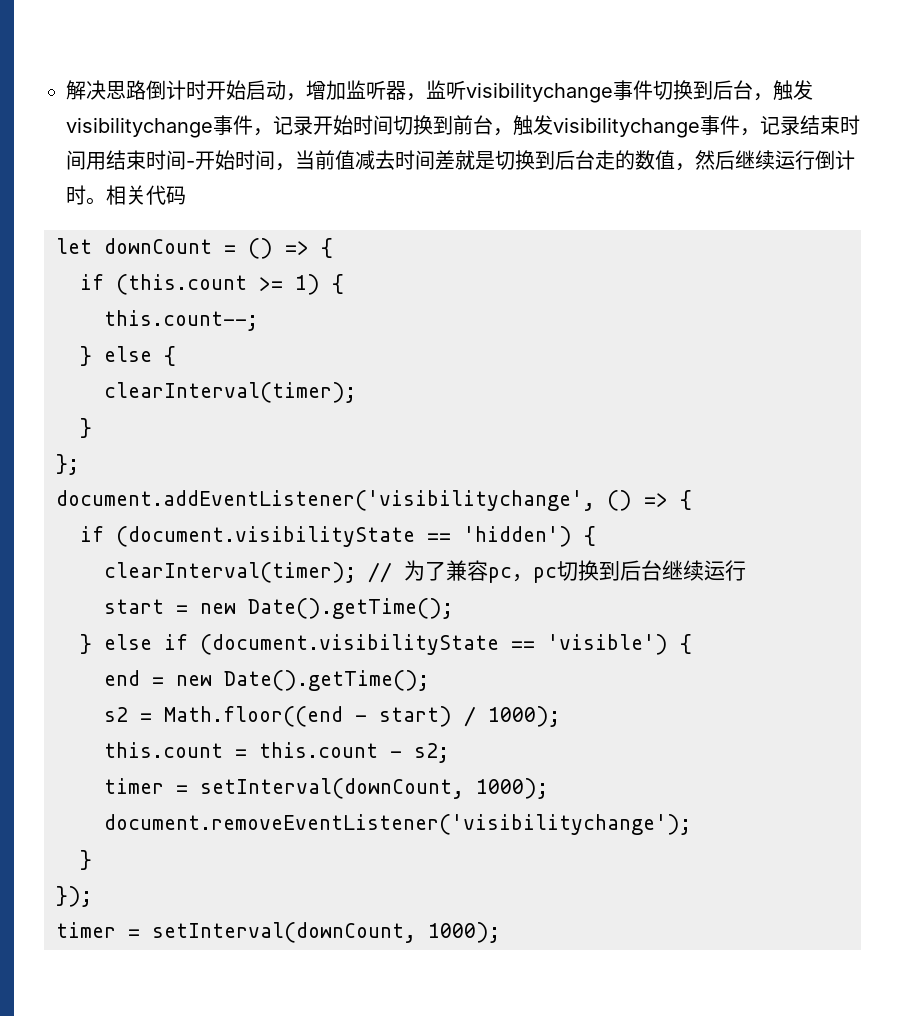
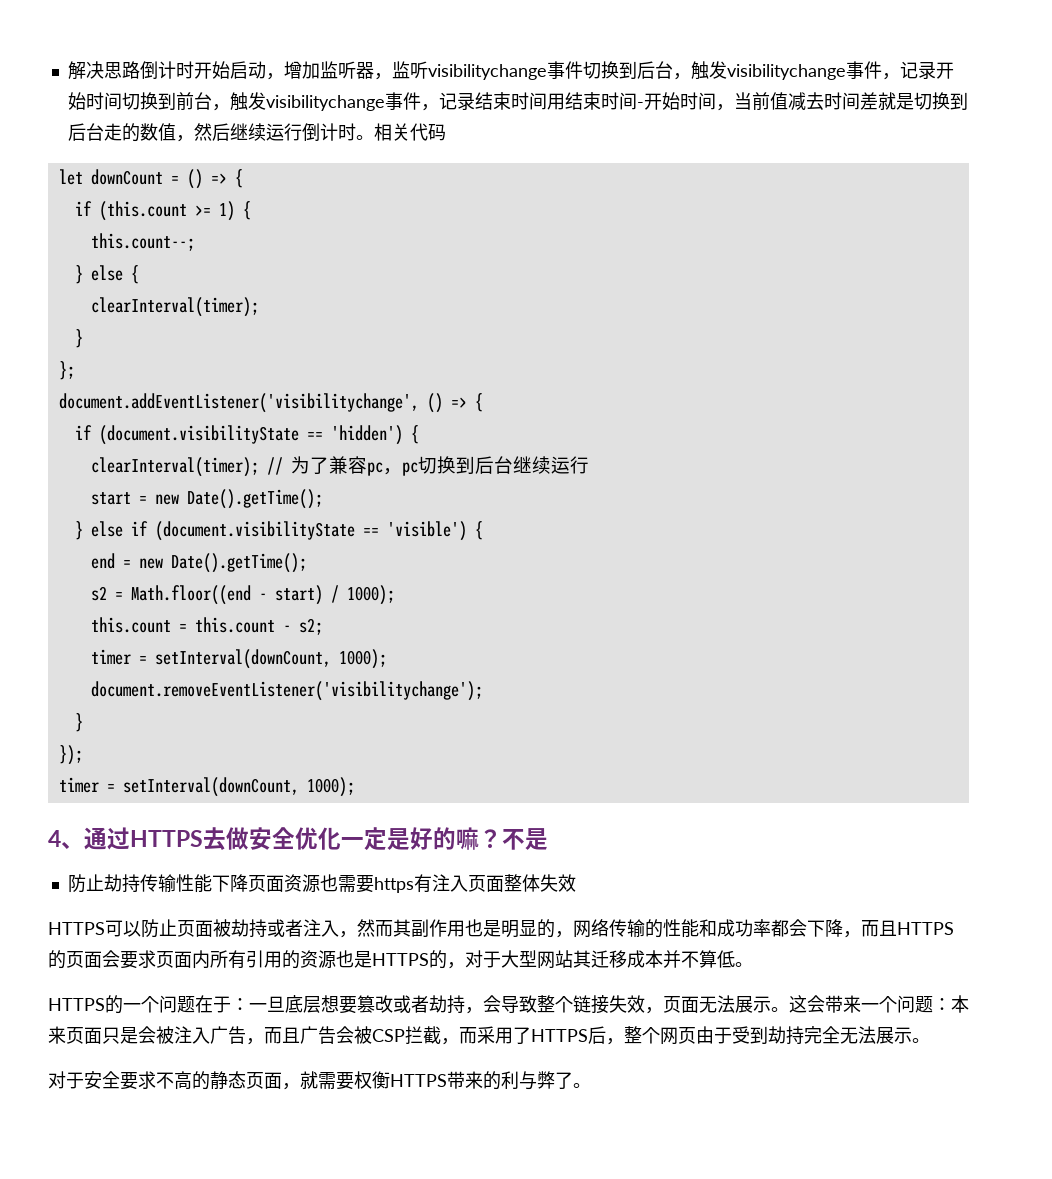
+ 4、通过HTTPS去做安全优化一定是好的嘛？不是
+ 防止劫持传输性能下降页面资源也需要https有注入页面整体失效
+ HTTPS可以防止页面被劫持或者注入，然而其副作用也是明显的，网络传输的性能和成功率都会下降，而且HTTPS的页面会要求页面内所有引用的资源也是HTTPS的，对于大型网站其迁移成本并不算低。
+ HTTPS的一个问题在于：一旦底层想要篡改或者劫持，会导致整个链接失效，页面无法展示。这会带来一个问题：本来页面只是会被注入广告，而且广告会被CSP拦截，而采用了HTTPS后，整个网页由于受到劫持完全无法展示。
+ 对于安全要求不高的静态页面，就需要权衡HTTPS带来的利与弊了。

